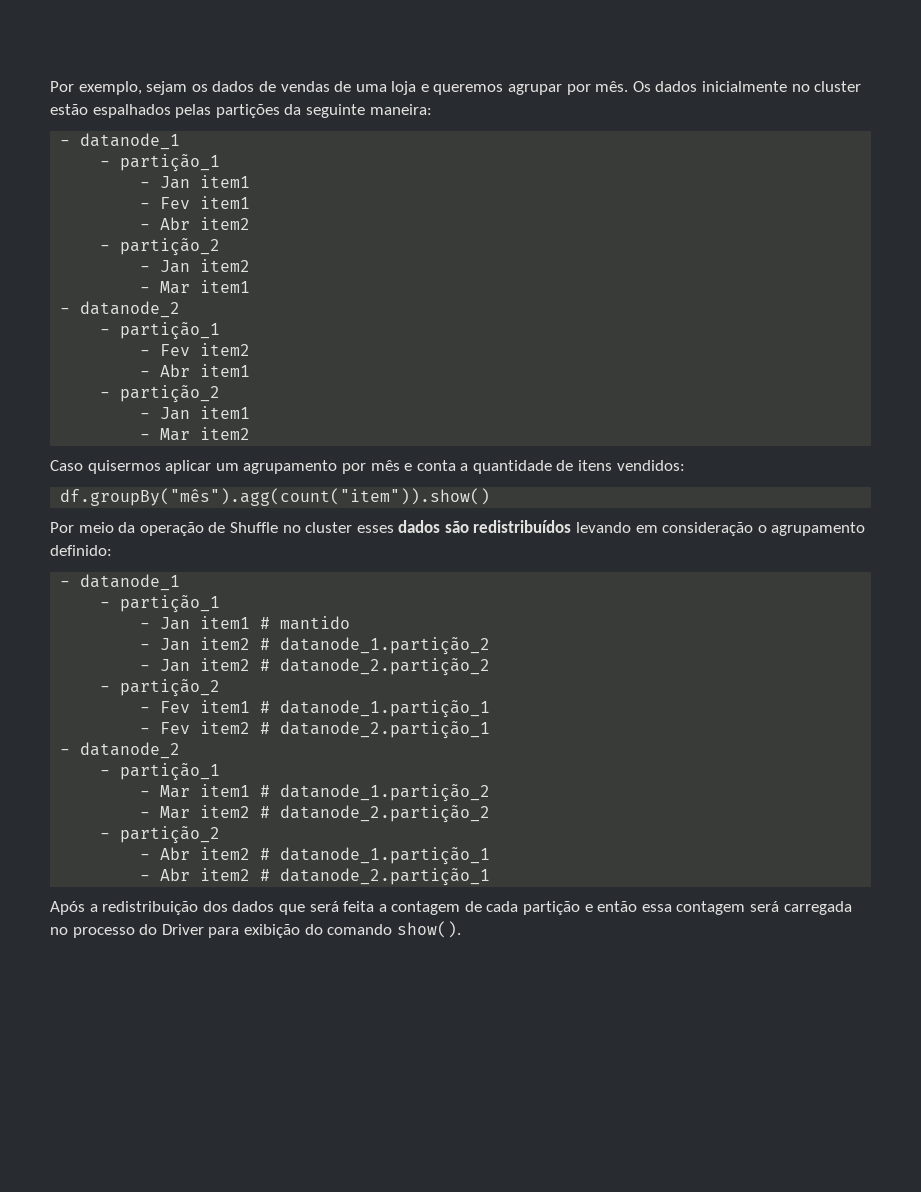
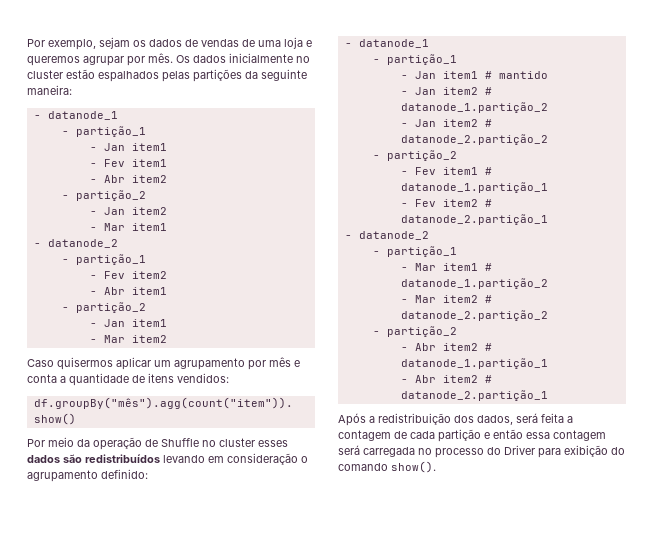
- Após a redistribuição dos dados que será feita a contagem de cada partição e então essa contagem será carregada no processo do Driver para exibição do comando show().
+ Após a redistribuição dos dados, será feita a contagem de cada partição e então essa contagem será carregada no processo do Driver para exibição do comando show().

